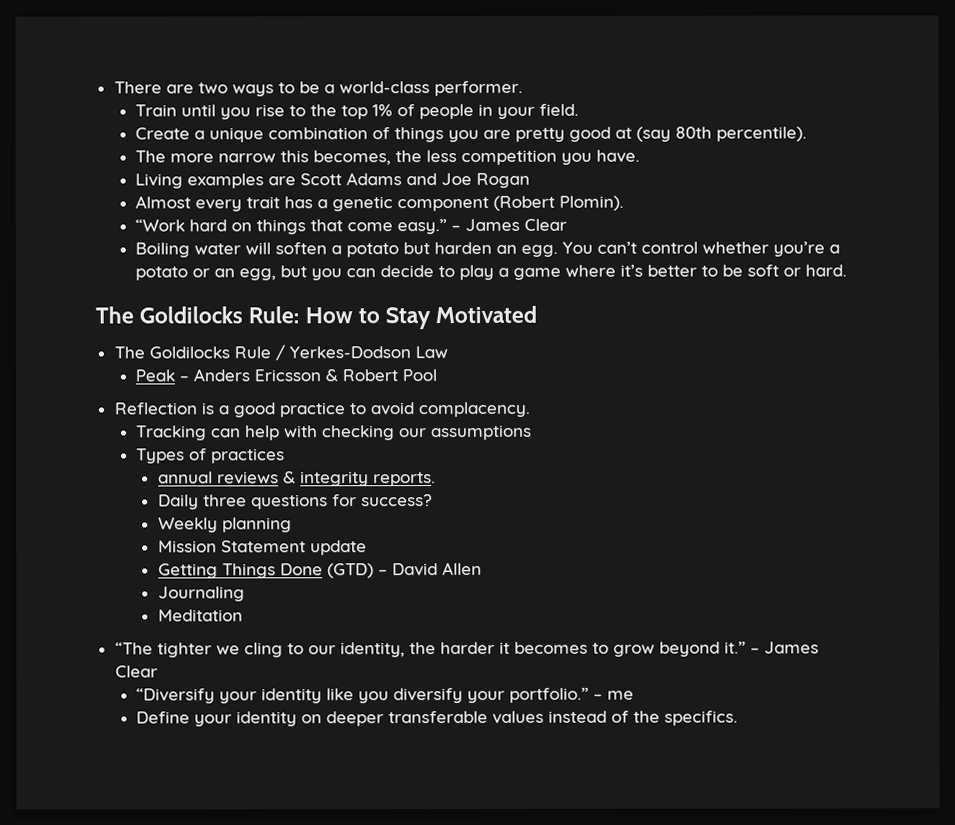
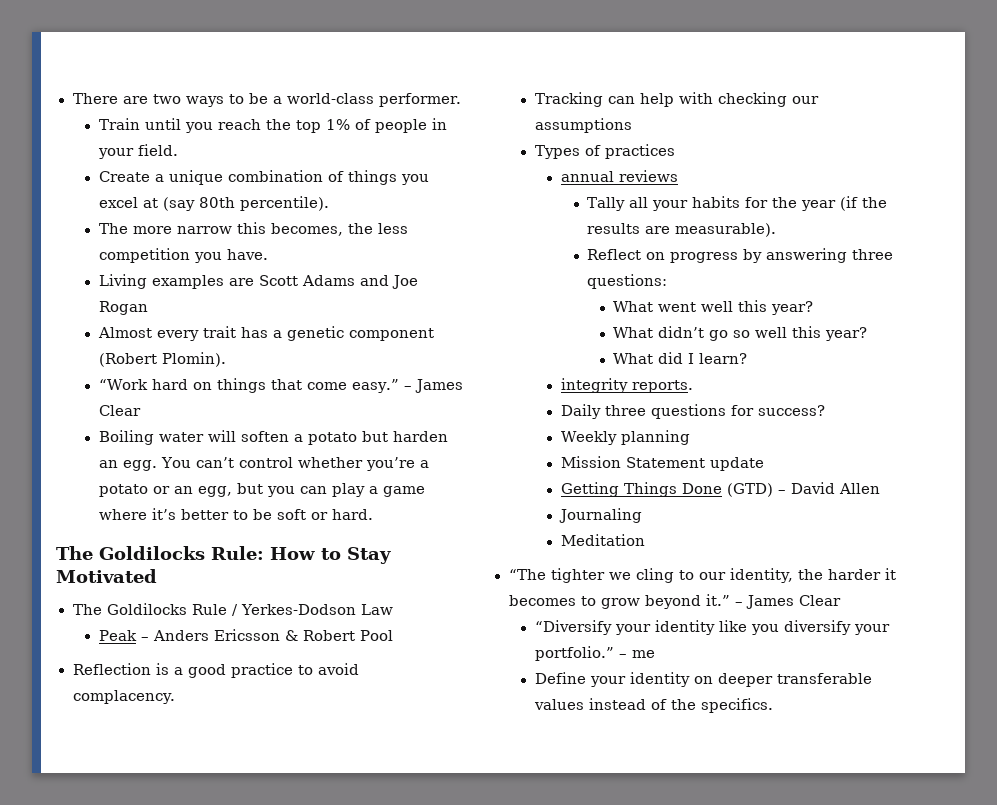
- Train until you rise to the top 1% of people in your field.
+ Train until you reach the top 1% of people in your field.
- Create a unique combination of things you are pretty good at (say 80th percentile).
+ Create a unique combination of things you excel at (say 80th percentile).
- You can’t control whether you’re a potato or an egg, but you can decide to play a game where it’s better to be soft or hard.
+ You can’t control whether you’re a potato or an egg, but you can play a game where it’s better to be soft or hard.
- annual reviews & integrity reports.
+ annual reviews
+ Tally all your habits for the year (if the results are measurable).
+ Reflect on progress by answering three questions:
+ What went well this year?
+ What didn’t go so well this year?
+ What did I learn?
+ integrity reports.

